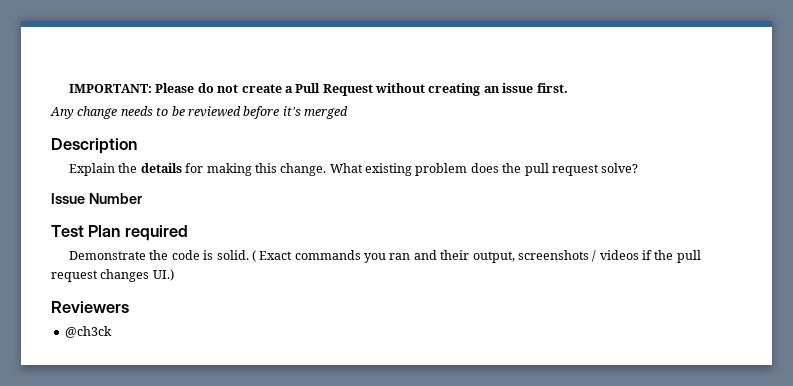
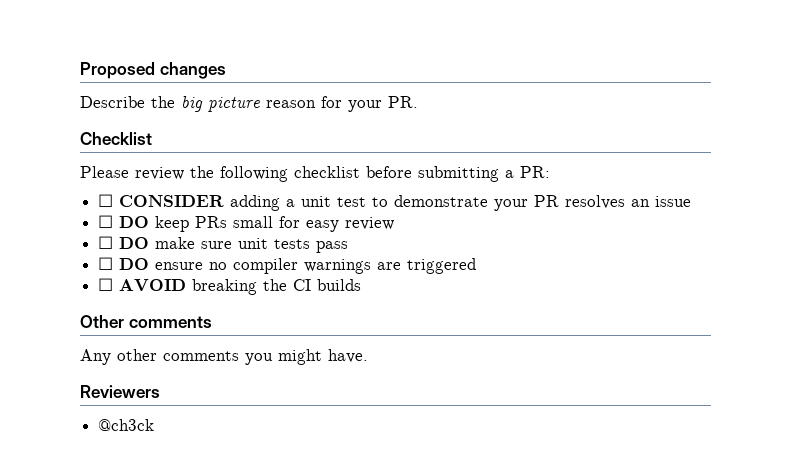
- IMPORTANT: Please do not create a Pull Request without creating an issue first.
- Any change needs to be reviewed before it's merged
- Description
- Explain the details for making this change. What existing problem does the pull request solve?
- Issue Number
- Test Plan required
- Demonstrate the code is solid. ( Exact commands you ran and their output, screenshots / videos if the pull request changes UI.)
+ Proposed changes
+ Describe the big picture reason for your PR.
+ Checklist
+ Please review the following checklist before submitting a PR:
+ ☐ CONSIDER adding a unit test to demonstrate your PR resolves an issue
+ ☐ DO keep PRs small for easy review
+ ☐ DO make sure unit tests pass
+ ☐ DO ensure no compiler warnings are triggered
+ ☐ AVOID breaking the CI builds
+ Other comments
+ Any other comments you might have.

